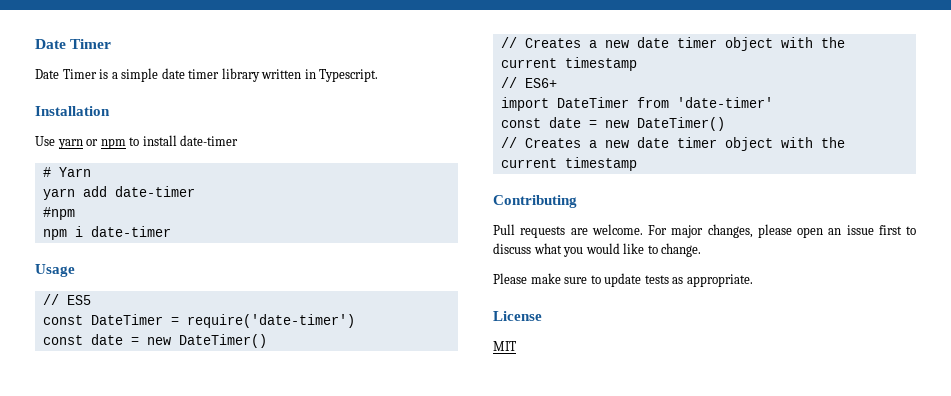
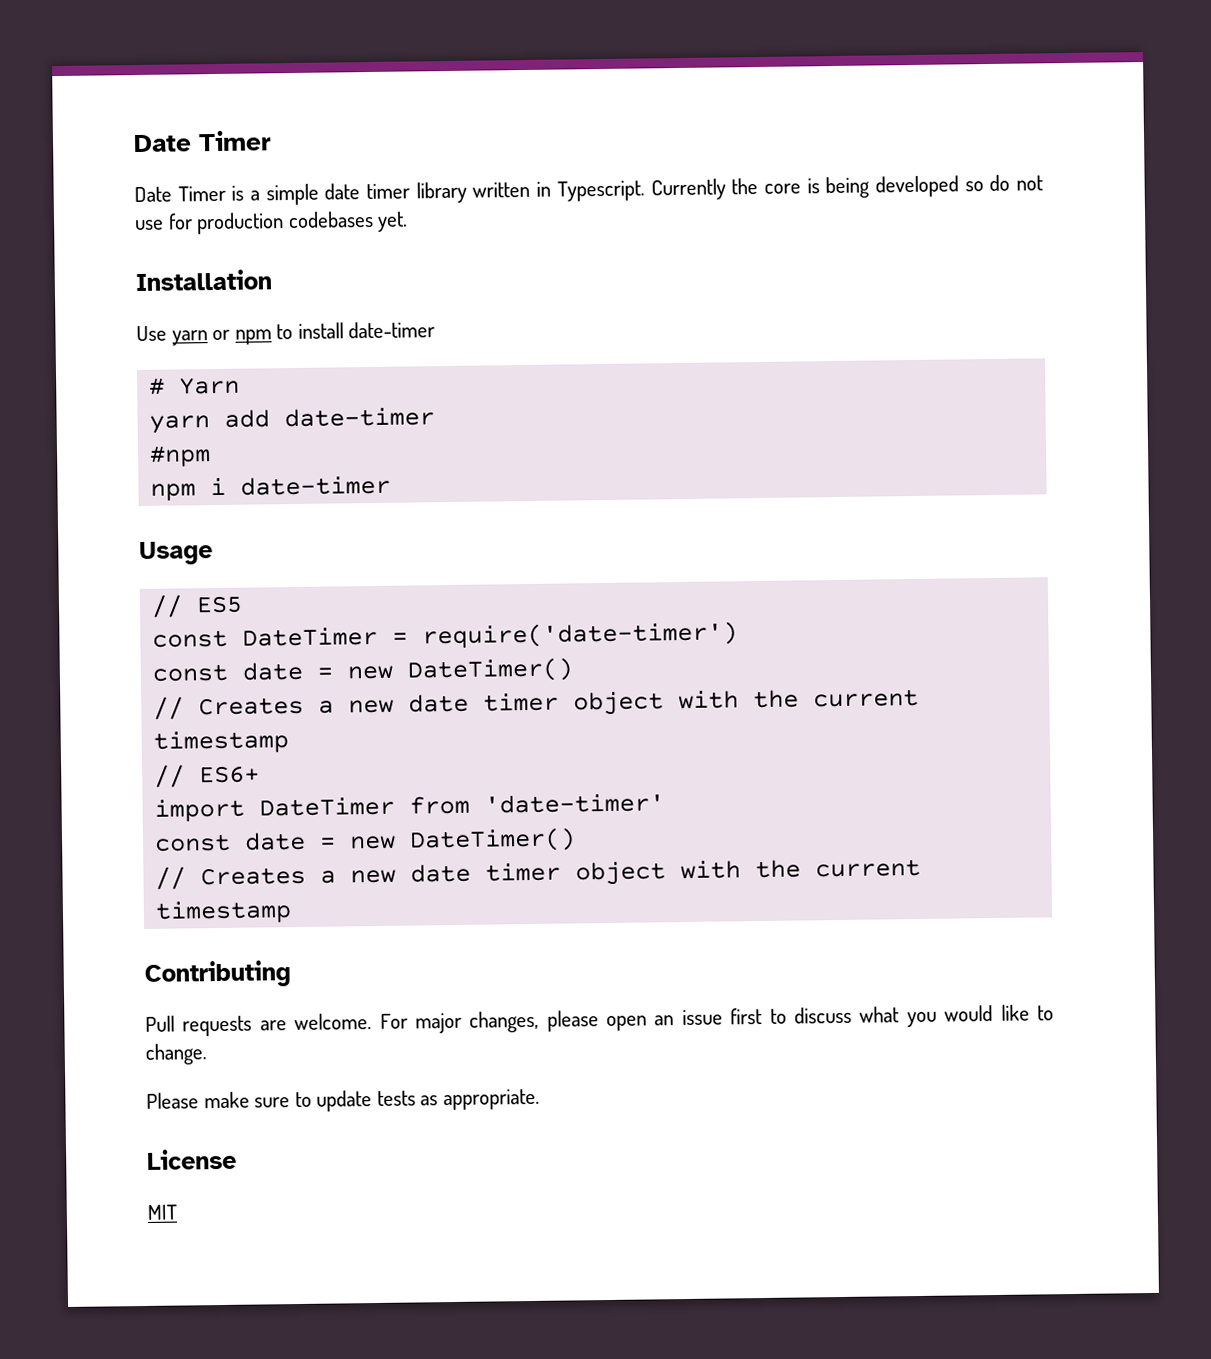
+ Currently the core is being developed so do not use for production codebases yet.

